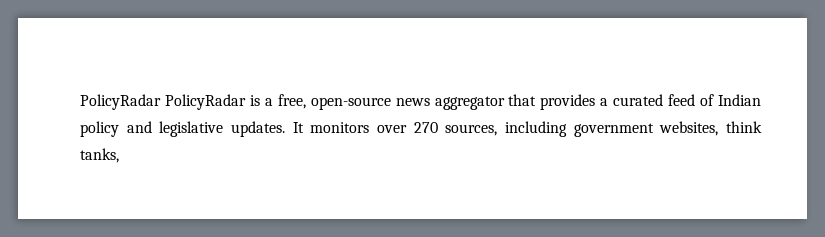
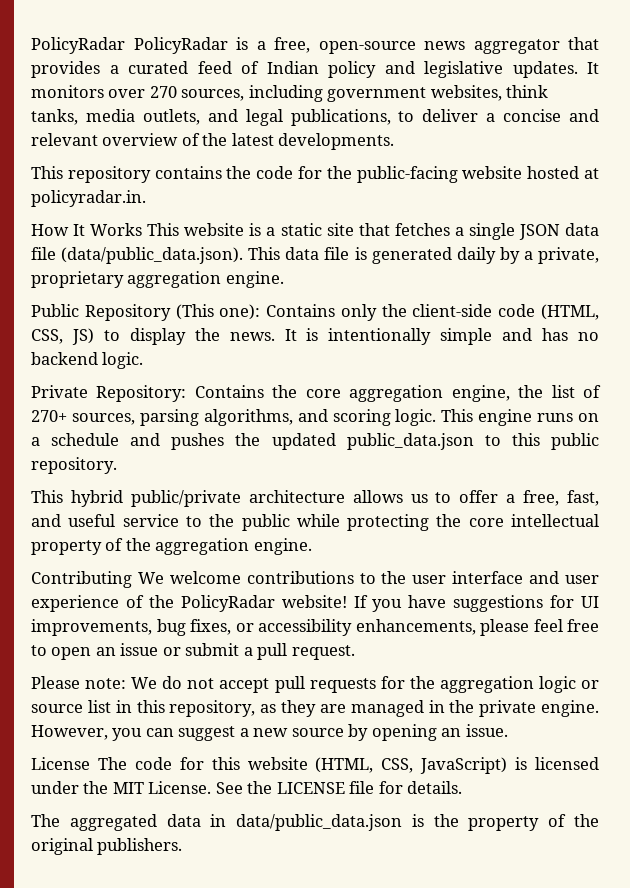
- It monitors over 270 sources, including government websites, think tanks,
+ It monitors over 270 sources, including government websites, think tanks, media outlets, and legal publications, to deliver a concise and relevant overview of the latest developments.
+ This repository contains the code for the public-facing website hosted at policyradar.in.
+ How It Works This website is a static site that fetches a single JSON data file (data/public_data.json). This data file is generated daily by a private, proprietary aggregation engine.
+ Public Repository (This one): Contains only the client-side code (HTML, CSS, JS) to display the news. It is intentionally simple and has no backend logic.
+ Private Repository: Contains the core aggregation engine, the list of 270+ sources, parsing algorithms, and scoring logic. This engine runs on a schedule and pushes the updated public_data.json to this public repository.
+ This hybrid public/private architecture allows us to offer a free, fast, and useful service to the public while protecting the core intellectual property of the aggregation engine.
+ Contributing We welcome contributions to the user interface and user experience of the PolicyRadar website! If you have suggestions for UI improvements, bug fixes, or accessibility enhancements, please feel free to open an issue or submit a pull request.
+ Please note: We do not accept pull requests for the aggregation logic or source list in this repository, as they are managed in the private engine. However, you can suggest a new source by opening an issue.
+ License The code for this website (HTML, CSS, JavaScript) is licensed under the MIT License. See the LICENSE file for details.
+ The aggregated data in data/public_data.json is the property of the original publishers.

